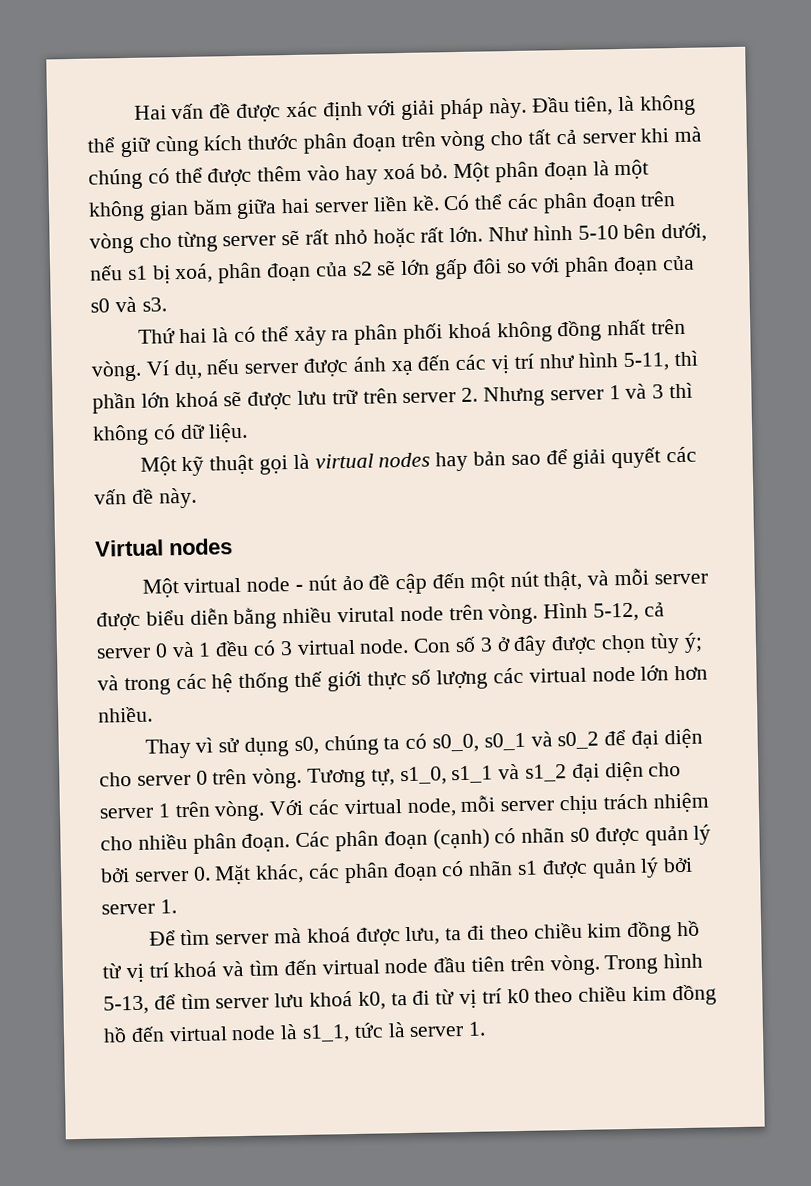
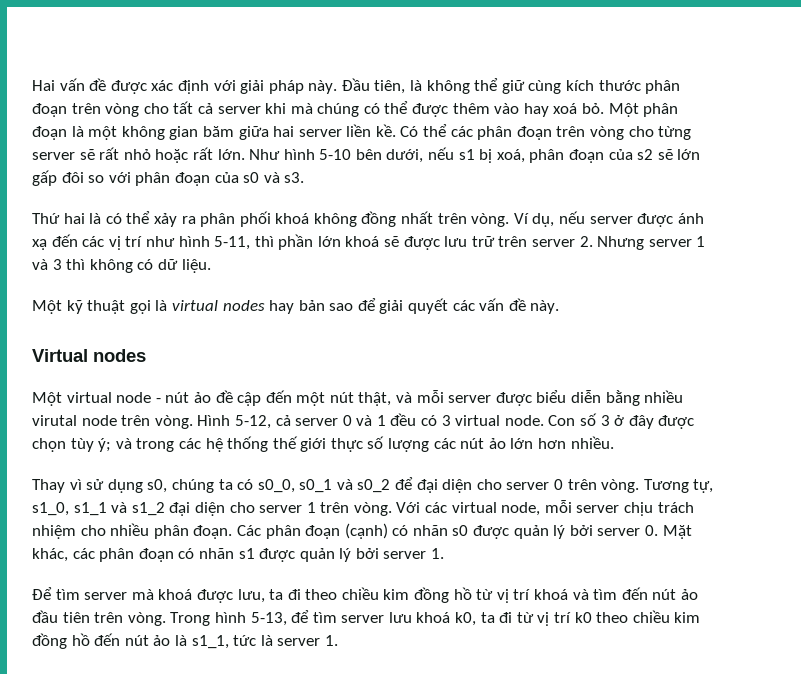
- Con số 3 ở đây được chọn tùy ý; và trong các hệ thống thế giới thực số lượng các virtual node lớn hơn nhiều.
+ Con số 3 ở đây được chọn tùy ý; và trong các hệ thống thế giới thực số lượng các nút ảo lớn hơn nhiều.
- Để tìm server mà khoá được lưu, ta đi theo chiều kim đồng hồ từ vị trí khoá và tìm đến virtual node đầu tiên trên vòng.
+ Để tìm server mà khoá được lưu, ta đi theo chiều kim đồng hồ từ vị trí khoá và tìm đến nút ảo đầu tiên trên vòng.
- Trong hình 5-13, để tìm server lưu khoá k0, ta đi từ vị trí k0 theo chiều kim đồng hồ đến virtual node là s1_1, tức là server 1.
+ Trong hình 5-13, để tìm server lưu khoá k0, ta đi từ vị trí k0 theo chiều kim đồng hồ đến nút ảo là s1_1, tức là server 1.

